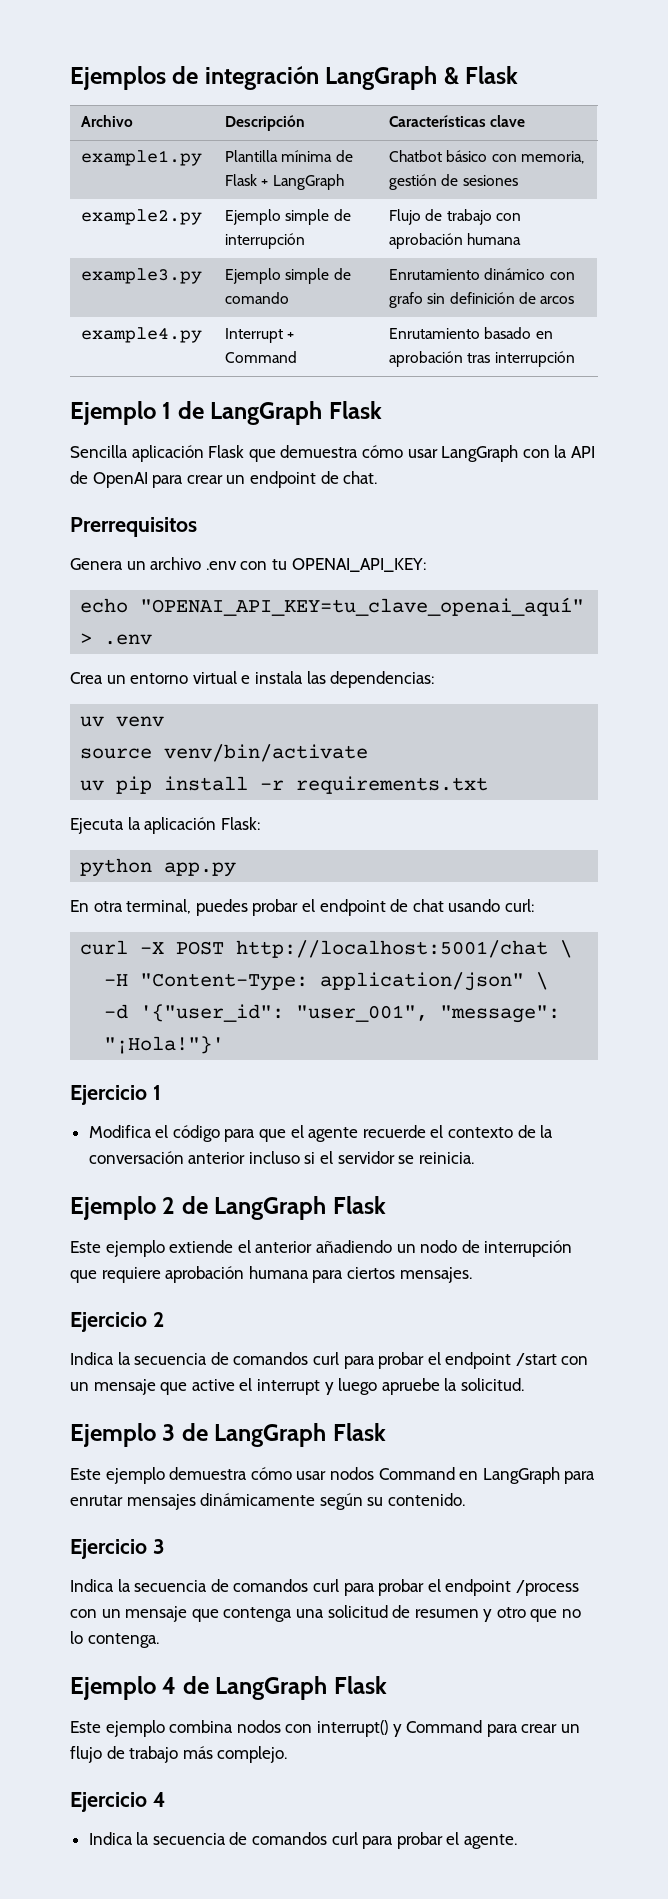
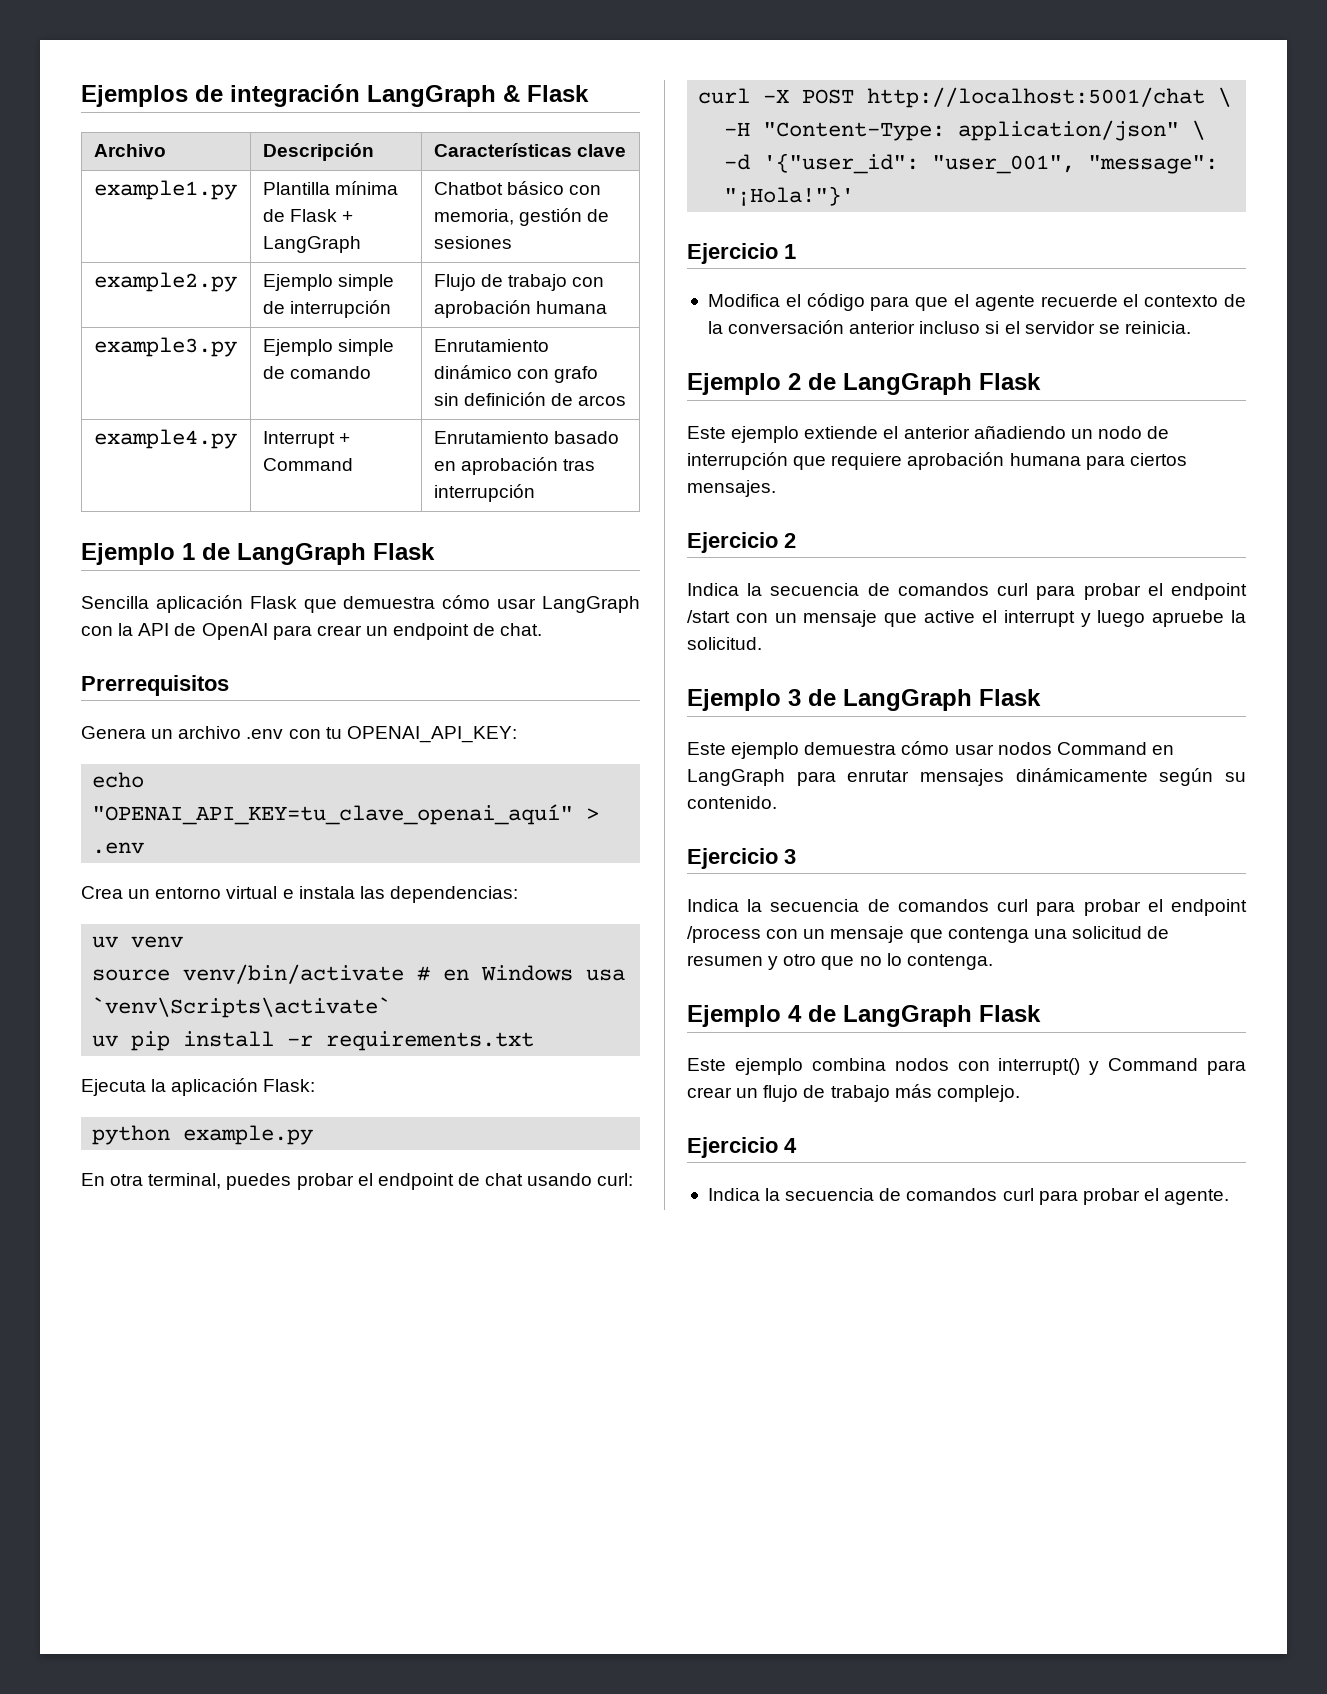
- source venv/bin/activate
+ source venv/bin/activate # en Windows usa `venv\Scripts\activate`
- python app.py
+ python example.py

